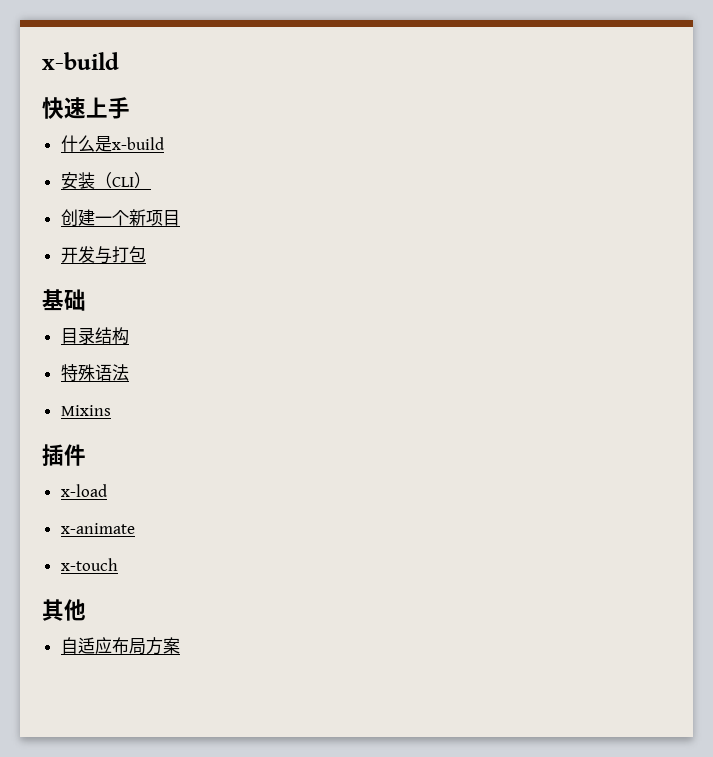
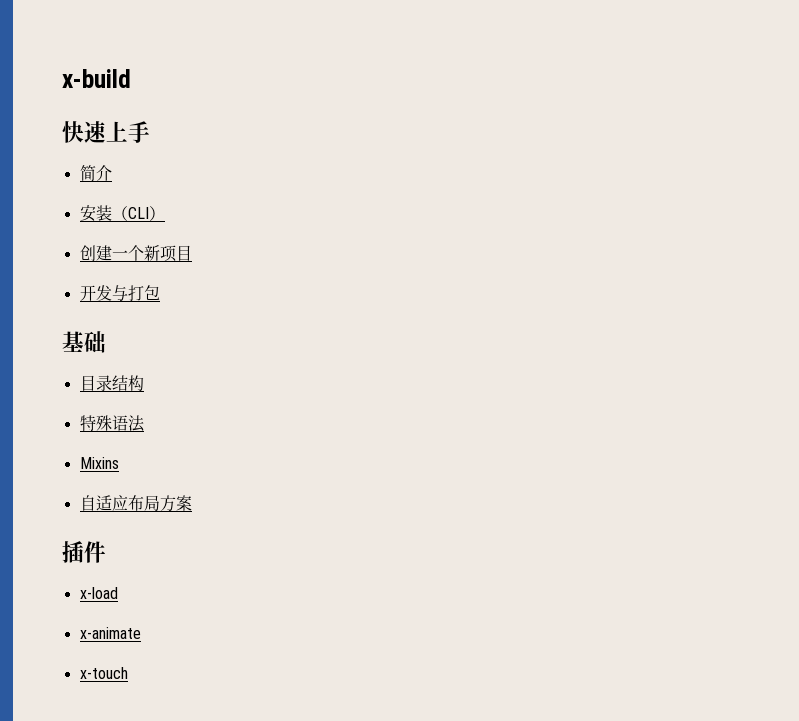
- 什么是x-build
+ 简介
+ 自适应布局方案
- 其他
- 自适应布局方案

